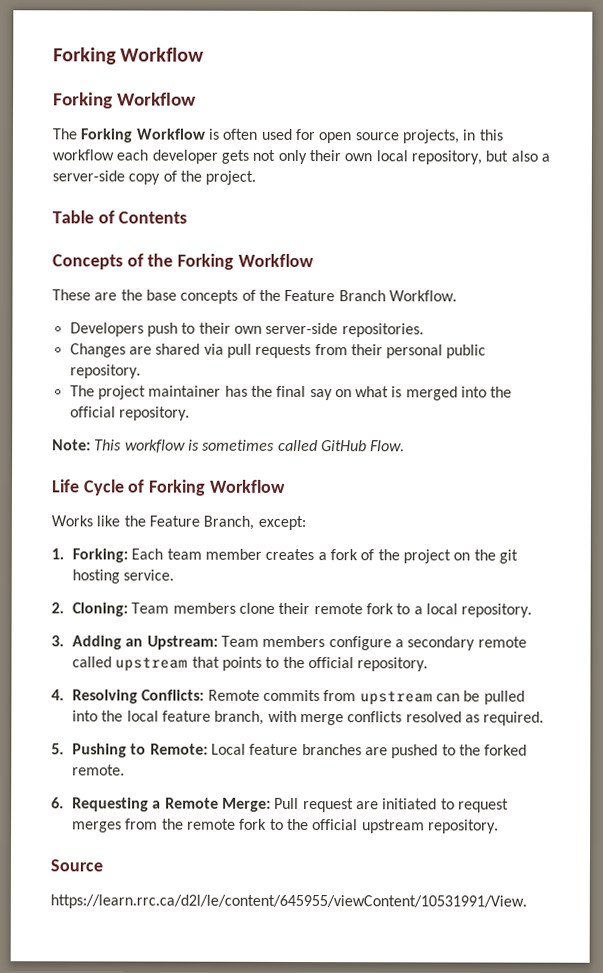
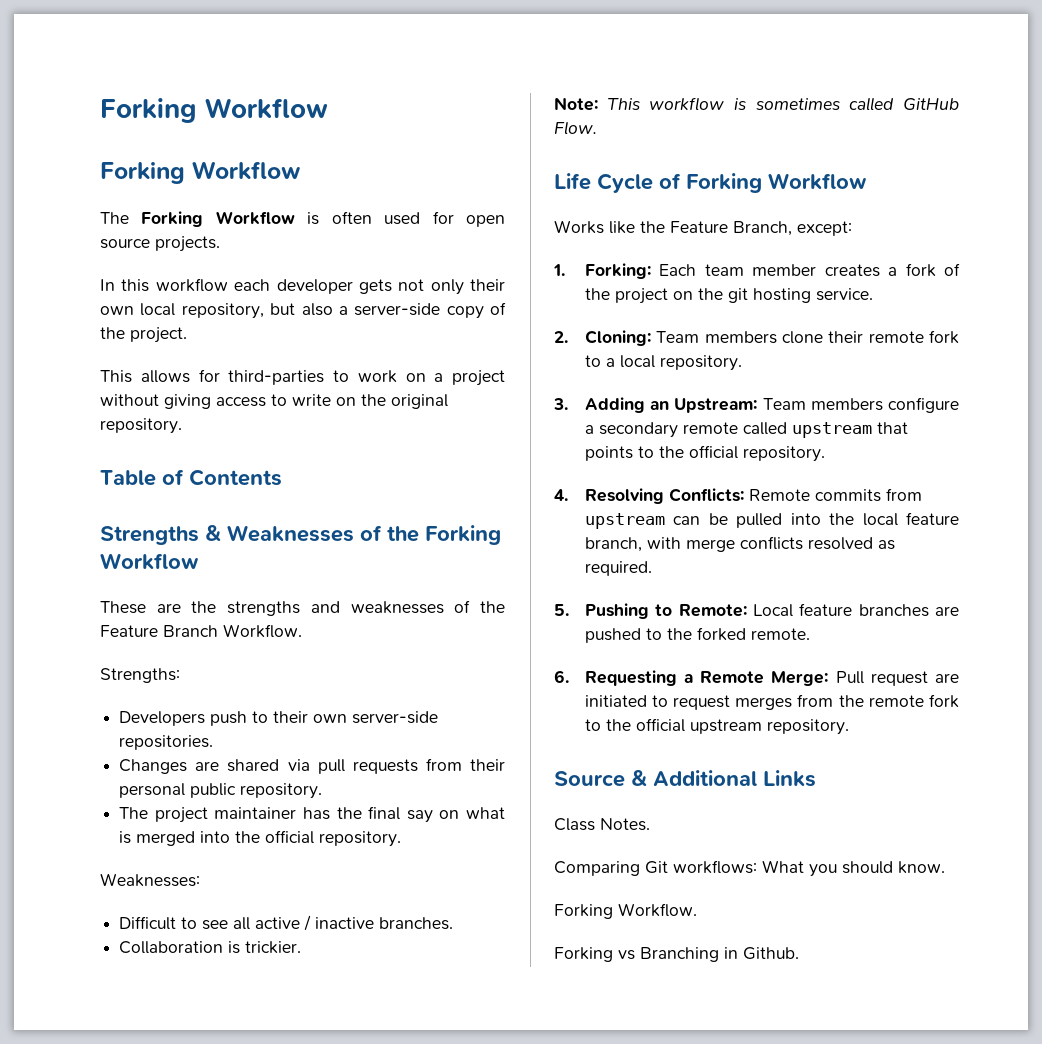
- The Forking Workflow is often used for open source projects, in this workflow each developer gets not only their own local repository, but also a server-side copy of the project.
+ The Forking Workflow is often used for open source projects.
+ In this workflow each developer gets not only their own local repository, but also a server-side copy of the project.
+ This allows for third-parties to work on a project without giving access to write on the original repository.
- Concepts of the Forking Workflow
+ Strengths & Weaknesses of the Forking Workflow
- These are the base concepts of the Feature Branch Workflow.
+ These are the strengths and weaknesses of the Feature Branch Workflow.
+ Strengths:
+ Weaknesses:
+ Difficult to see all active / inactive branches.
+ Collaboration is trickier.
- Source
- https://learn.rrc.ca/d2l/le/content/645955/viewContent/10531991/View.
+ Source & Additional Links
+ Class Notes.
+ Comparing Git workflows: What you should know.
+ Forking Workflow.
+ Forking vs Branching in Github.

